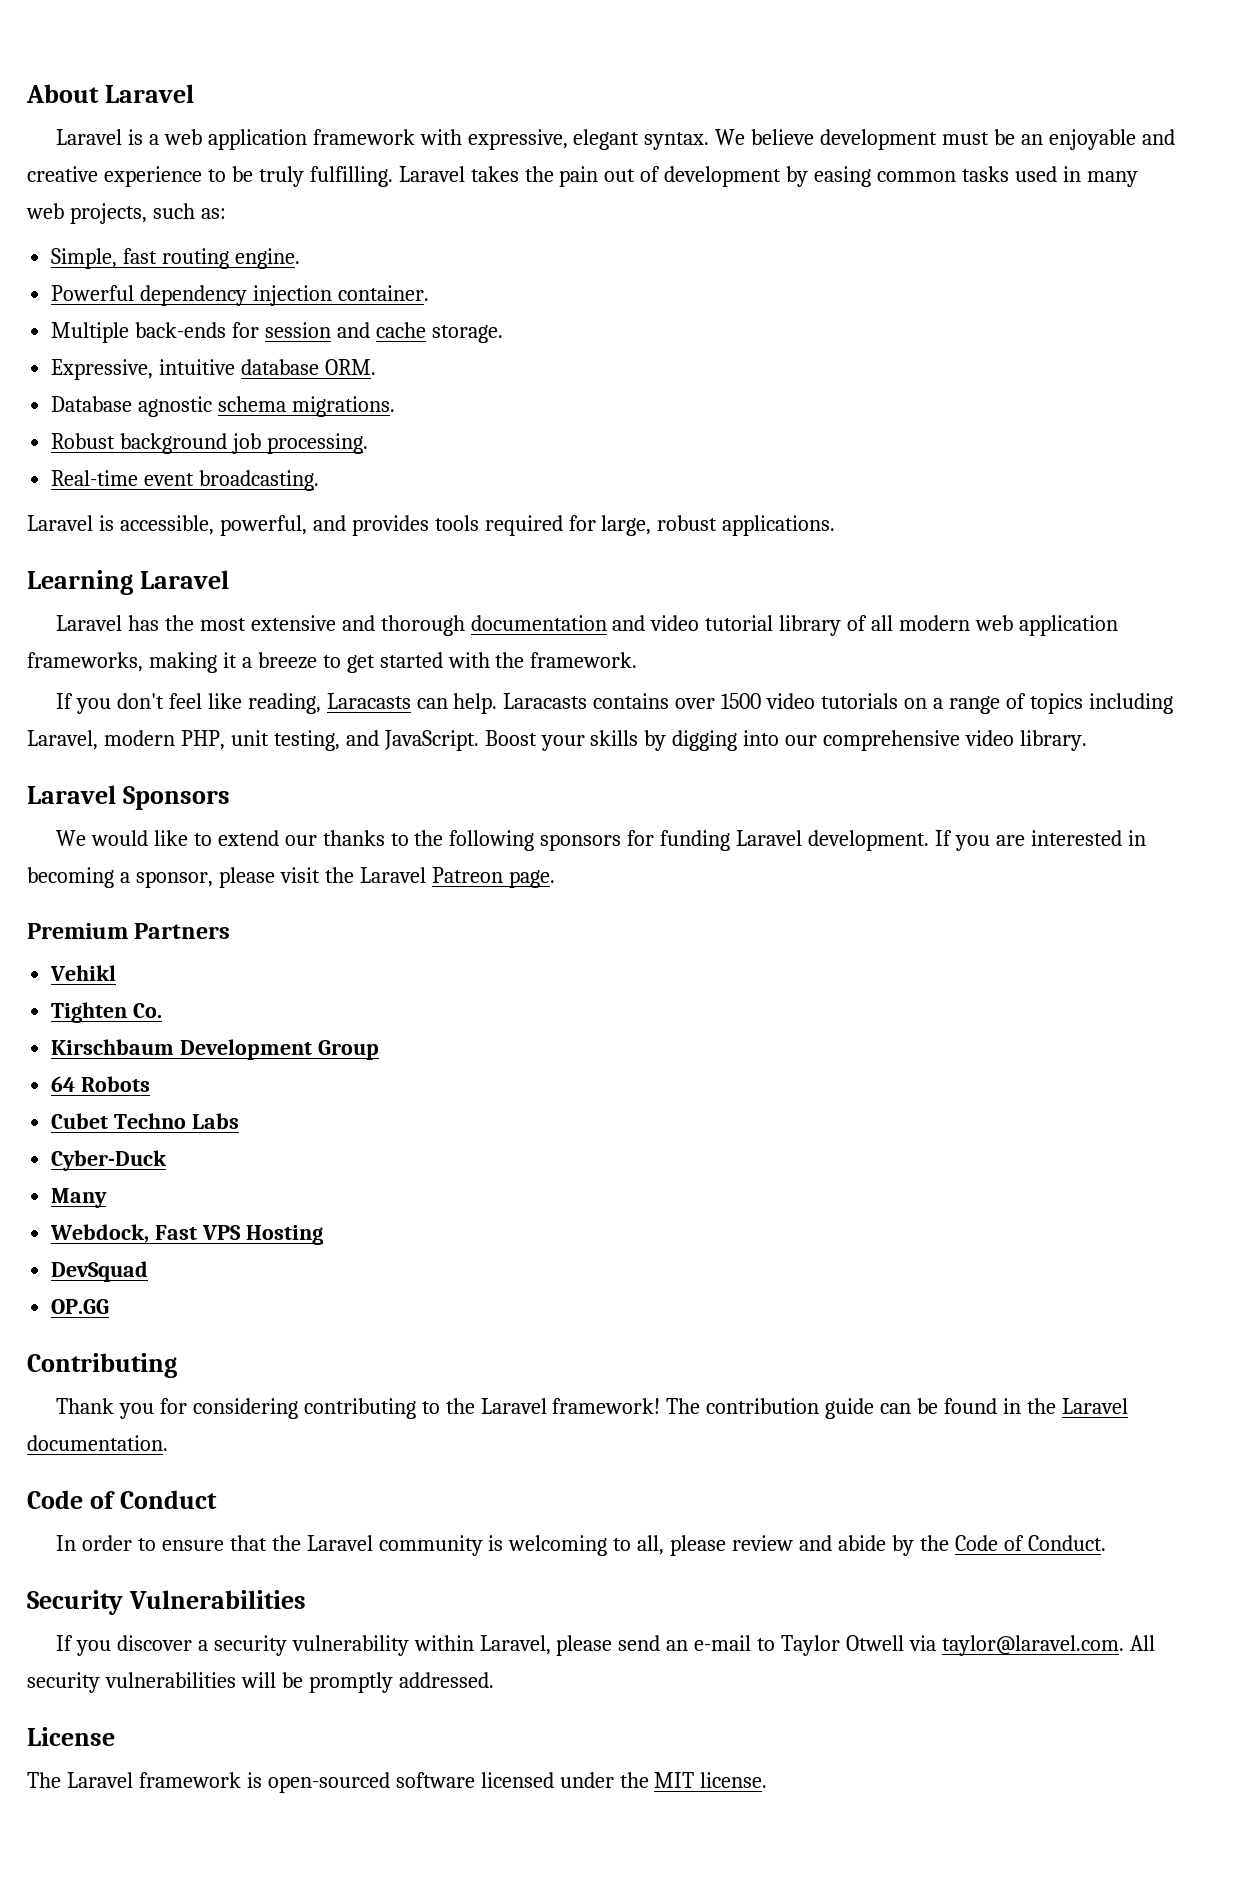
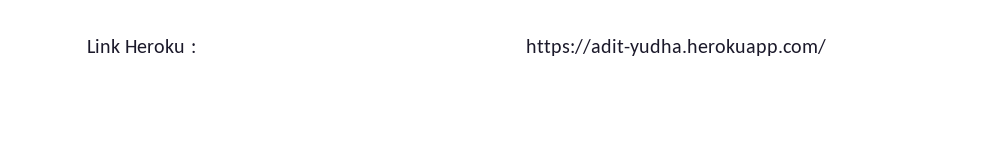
- About Laravel
- Laravel is a web application framework with expressive, elegant syntax. We believe development must be an enjoyable and creative experience to be truly fulfilling. Laravel takes the pain out of development by easing common tasks used in many web projects, such as:
- Simple, fast routing engine.
- Powerful dependency injection container.
- Multiple back-ends for session and cache storage.
- Expressive, intuitive database ORM.
- Database agnostic schema migrations.
- Robust background job processing.
- Real-time event broadcasting.
- Laravel is accessible, powerful, and provides tools required for large, robust applications.
- Learning Laravel
- Laravel has the most extensive and thorough documentation and video tutorial library of all modern web application frameworks, making it a breeze to get started with the framework.
- If you don't feel like reading, Laracasts can help. Laracasts contains over 1500 video tutorials on a range of topics including Laravel, modern PHP, unit testing, and JavaScript. Boost your skills by digging into our comprehensive video library.
- Laravel Sponsors
- We would like to extend our thanks to the following sponsors for funding Laravel development. If you are interested in becoming a sponsor, please visit the Laravel Patreon page.
- Premium Partners
- Vehikl
- Tighten Co.
- Kirschbaum Development Group
- 64 Robots
- Cubet Techno Labs
- Cyber-Duck
- Many
- Webdock, Fast VPS Hosting
- DevSquad
- OP.GG
- Contributing
- Thank you for considering contributing to the Laravel framework! The contribution guide can be found in the Laravel documentation.
- Code of Conduct
- In order to ensure that the Laravel community is welcoming to all, please review and abide by the Code of Conduct.
- Security Vulnerabilities
- If you discover a security vulnerability within Laravel, please send an e-mail to Taylor Otwell via taylor@laravel.com. All security vulnerabilities will be promptly addressed.
- License
- The Laravel framework is open-sourced software licensed under the MIT license.
+ Link Heroku : https://adit-yudha.herokuapp.com/

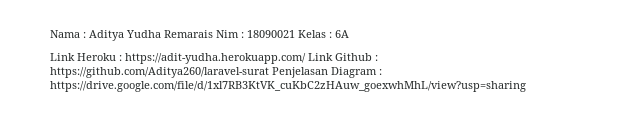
- Link Heroku : https://adit-yudha.herokuapp.com/
+ Nama : Aditya Yudha Remarais Nim : 18090021 Kelas : 6A
+ Link Heroku : https://adit-yudha.herokuapp.com/ Link Github : https://github.com/Aditya260/laravel-surat Penjelasan Diagram : https://drive.google.com/file/d/1xl7RB3KtVK_cuKbC2zHAuw_goexwhMhL/view?usp=sharing

